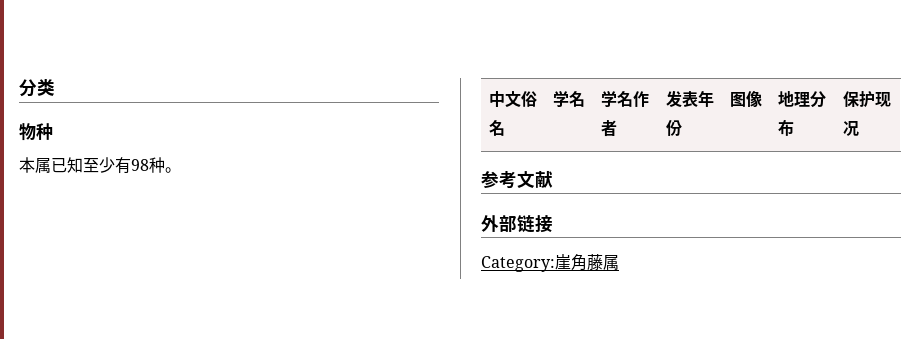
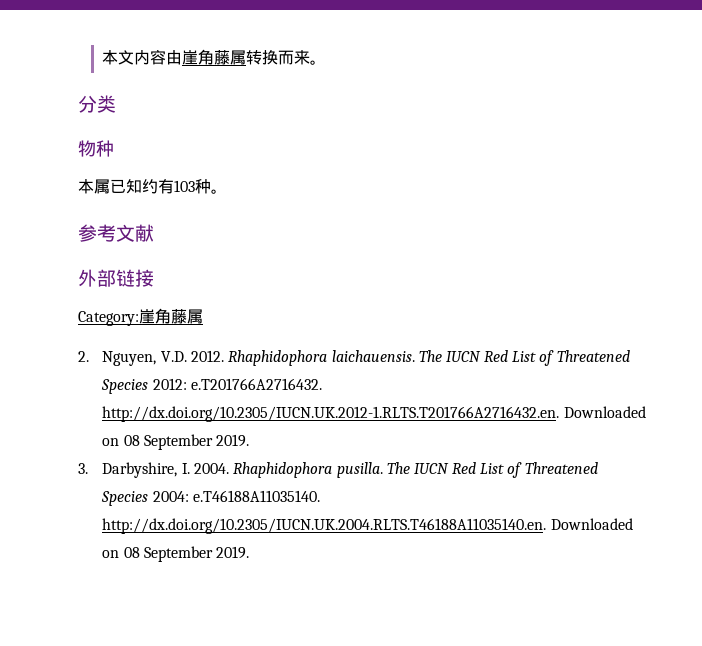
+ 本文内容由崖角藤属转换而来。
- 本属已知至少有98种。
+ 本属已知约有103种。
- 中文俗名 | 学名 | 学名作者 | 发表年份 | 图像 | 地理分布 | 保护现况
+ 2. Nguyen, V.D. 2012. Rhaphidophora laichauensis. The IUCN Red List of Threatened Species 2012: e.T201766A2716432. http://dx.doi.org/10.2305/IUCN.UK.2012-1.RLTS.T201766A2716432.en. Downloaded on 08 September 2019.
+ 3. Darbyshire, I. 2004. Rhaphidophora pusilla. The IUCN Red List of Threatened Species 2004: e.T46188A11035140. http://dx.doi.org/10.2305/IUCN.UK.2004.RLTS.T46188A11035140.en. Downloaded on 08 September 2019.

